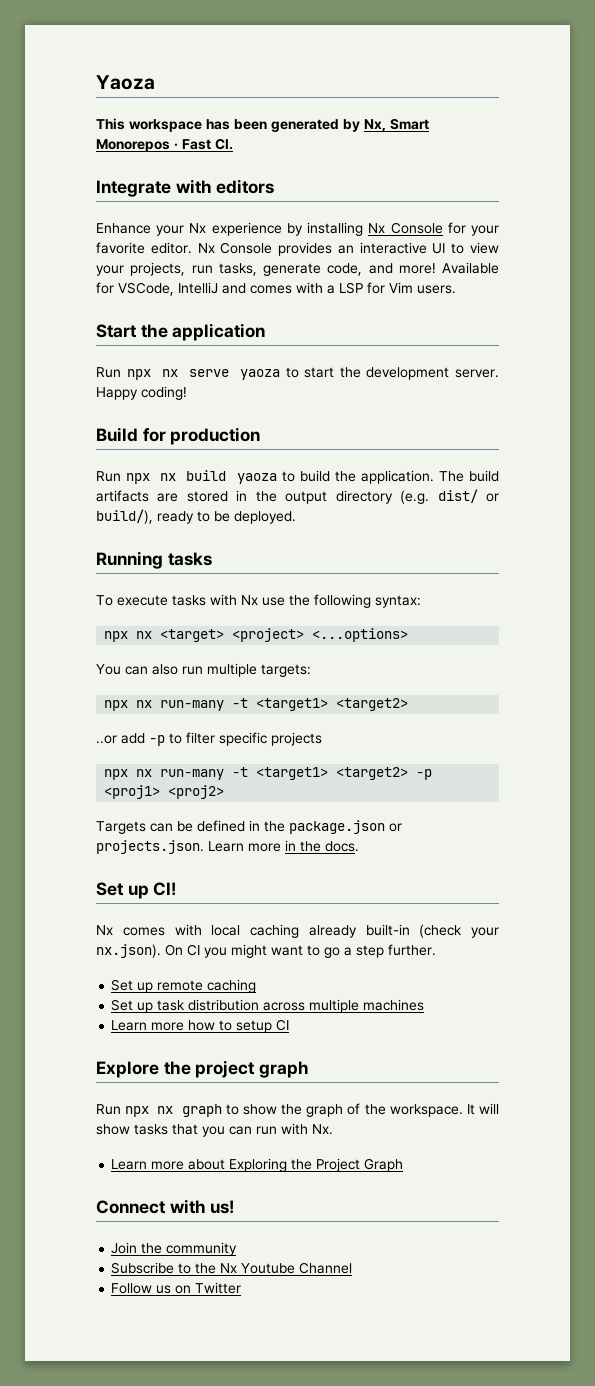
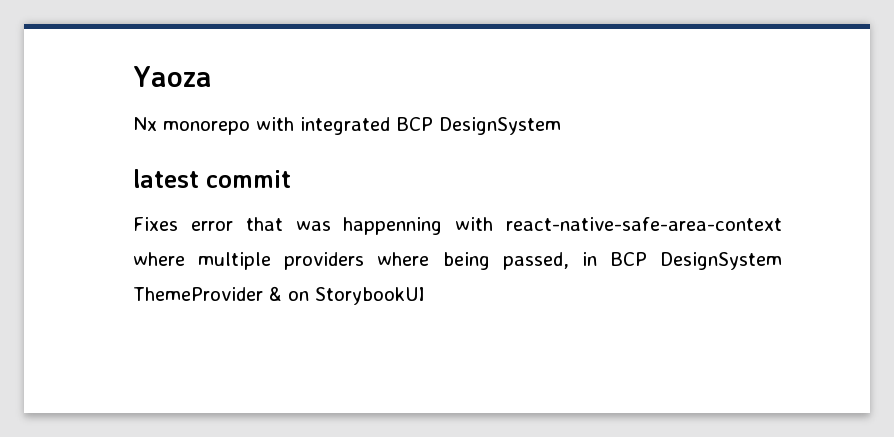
- This workspace has been generated by Nx, Smart Monorepos · Fast CI.
- Integrate with editors
- Enhance your Nx experience by installing Nx Console for your favorite editor. Nx Console provides an interactive UI to view your projects, run tasks, generate code, and more! Available for VSCode, IntelliJ and comes with a LSP for Vim users.
- Start the application
- Run npx nx serve yaoza to start the development server. Happy coding!
- Build for production
- Run npx nx build yaoza to build the application. The build artifacts are stored in the output directory (e.g. dist/ or build/), ready to be deployed.
- Running tasks
- To execute tasks with Nx use the following syntax:
- npx nx <target> <project> <...options>
- You can also run multiple targets:
- npx nx run-many -t <target1> <target2>
- ..or add -p to filter specific projects
- npx nx run-many -t <target1> <target2> -p <proj1> <proj2>
- Targets can be defined in the package.json or projects.json. Learn more in the docs.
- Set up CI!
- Nx comes with local caching already built-in (check your nx.json). On CI you might want to go a step further.
- Set up remote caching
- Set up task distribution across multiple machines
- Learn more how to setup CI
- Explore the project graph
- Run npx nx graph to show the graph of the workspace. It will show tasks that you can run with Nx.
- Learn more about Exploring the Project Graph
- Connect with us!
- Join the community
- Subscribe to the Nx Youtube Channel
- Follow us on Twitter
+ Nx monorepo with integrated BCP DesignSystem
+ latest commit
+ Fixes error that was happenning with react-native-safe-area-context where multiple providers where being passed, in BCP DesignSystem ThemeProvider & on StorybookUI

